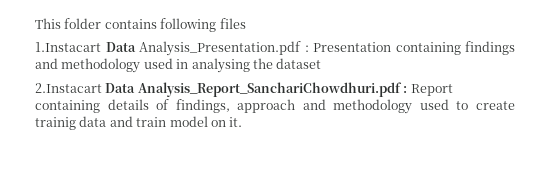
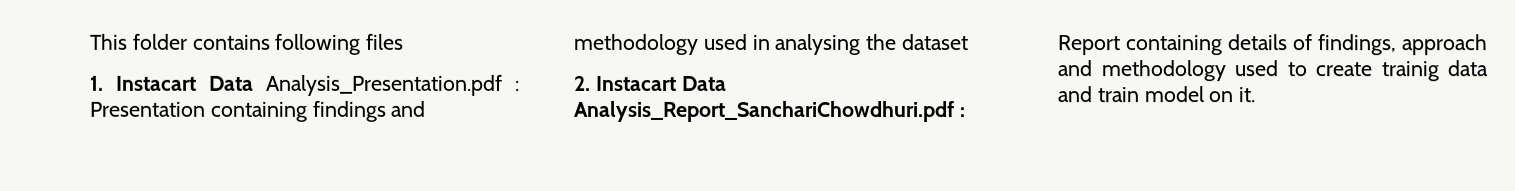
- 1.Instacart Data Analysis_Presentation.pdf : Presentation containing findings and methodology used in analysing the dataset
+ 1. Instacart Data Analysis_Presentation.pdf : Presentation containing findings and methodology used in analysing the dataset
- 2.Instacart Data Analysis_Report_SanchariChowdhuri.pdf : Report containing details of findings, approach and methodology used to create trainig data and train model on it.
+ 2. Instacart Data Analysis_Report_SanchariChowdhuri.pdf : Report containing details of findings, approach and methodology used to create trainig data and train model on it.

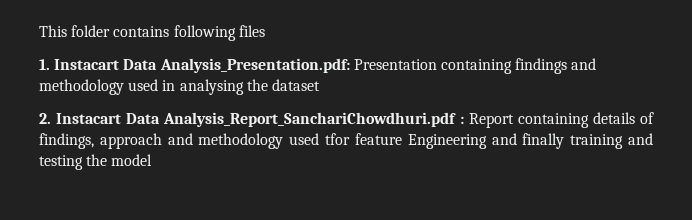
- 1. Instacart Data Analysis_Presentation.pdf : Presentation containing findings and methodology used in analysing the dataset
+ 1. Instacart Data Analysis_Presentation.pdf: Presentation containing findings and methodology used in analysing the dataset
- 2. Instacart Data Analysis_Report_SanchariChowdhuri.pdf : Report containing details of findings, approach and methodology used to create trainig data and train model on it.
+ 2. Instacart Data Analysis_Report_SanchariChowdhuri.pdf : Report containing details of findings, approach and methodology used tfor feature Engineering and finally training and testing the model

